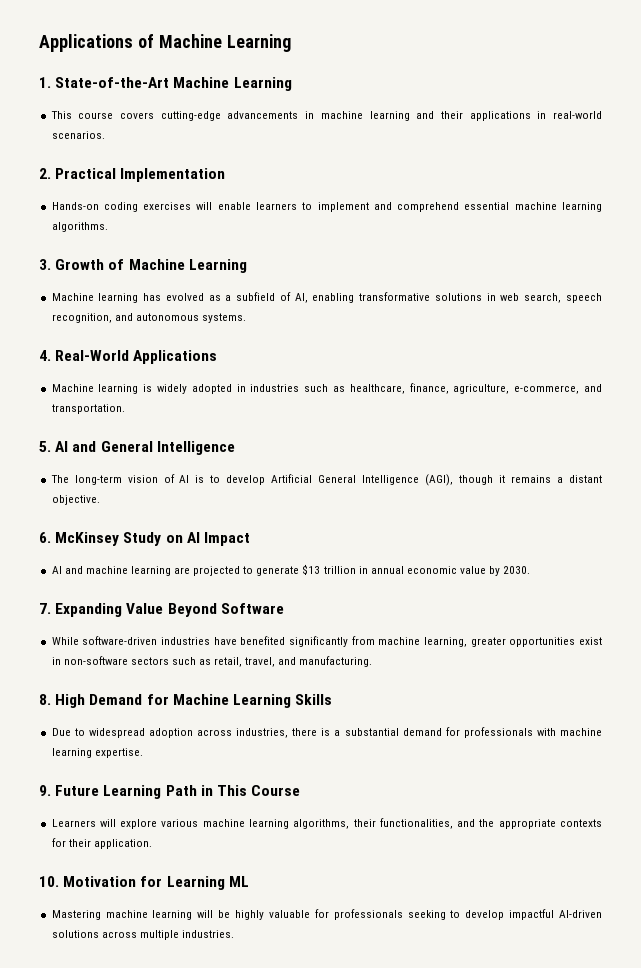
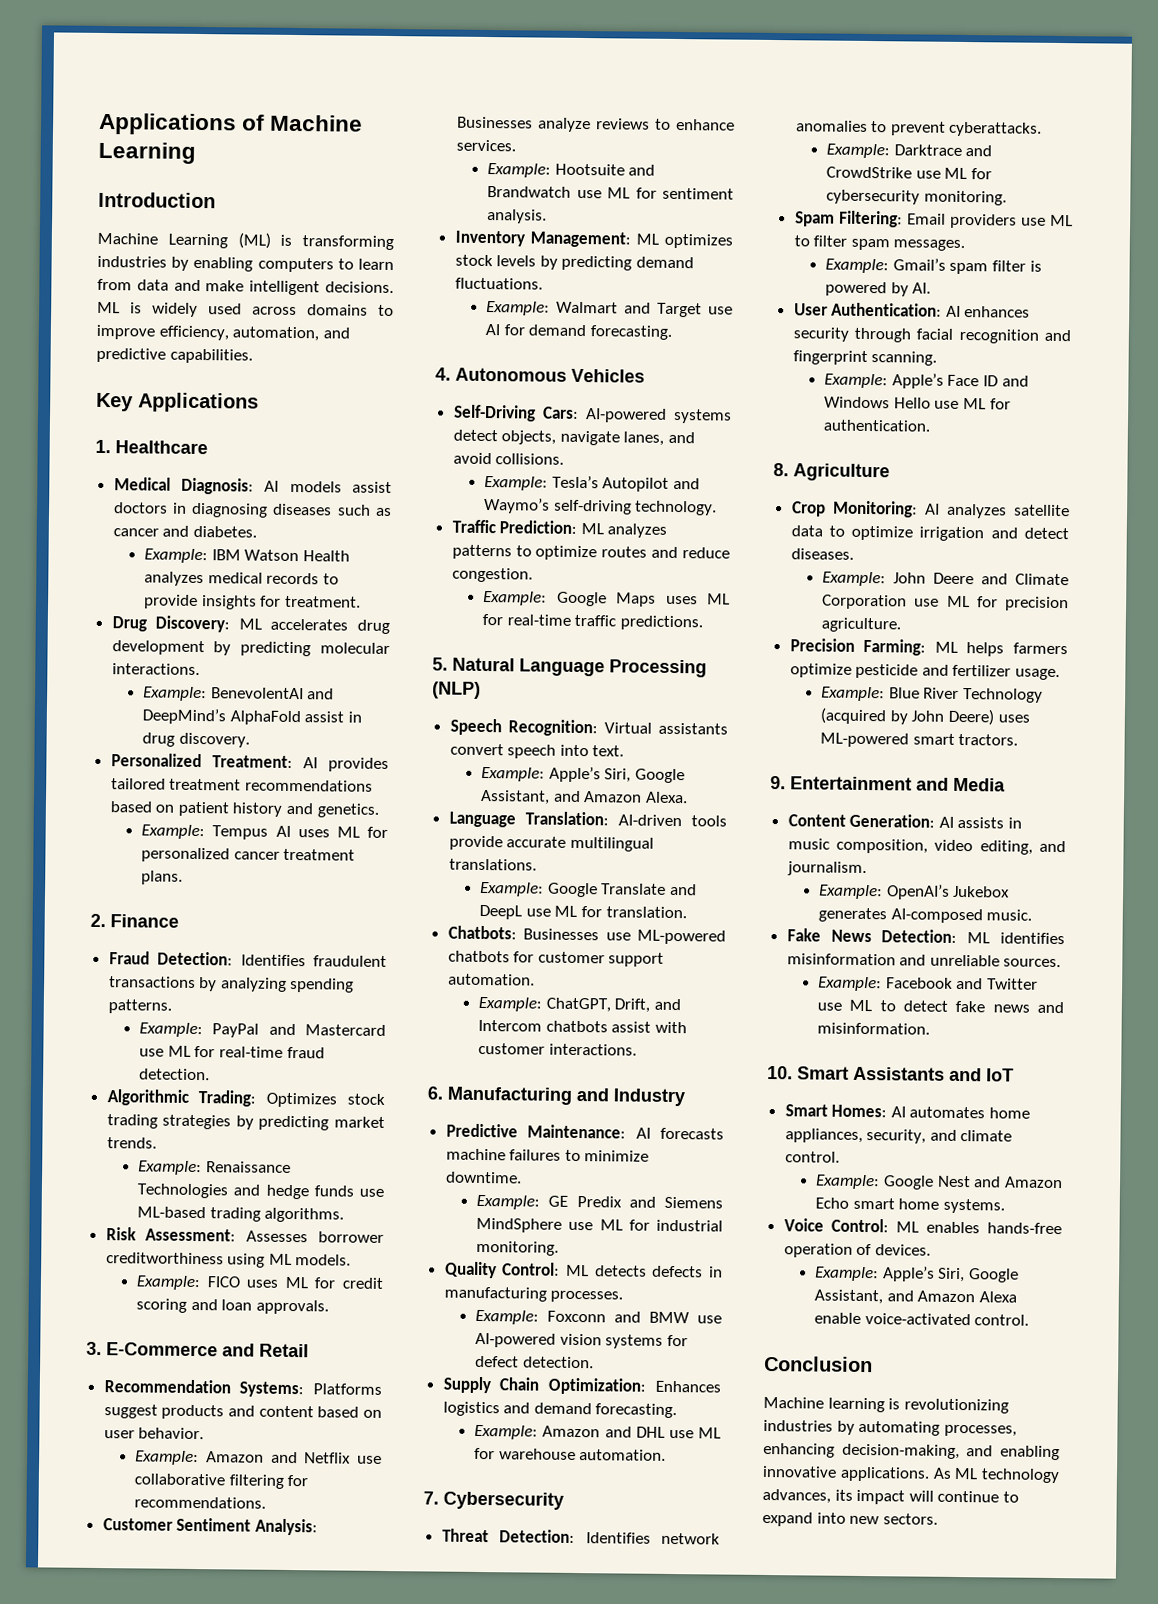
- 1. State-of-the-Art Machine Learning
- This course covers cutting-edge advancements in machine learning and their applications in real-world scenarios.
- 2. Practical Implementation
- Hands-on coding exercises will enable learners to implement and comprehend essential machine learning algorithms.
- 3. Growth of Machine Learning
- Machine learning has evolved as a subfield of AI, enabling transformative solutions in web search, speech recognition, and autonomous systems.
- 4. Real-World Applications
- Machine learning is widely adopted in industries such as healthcare, finance, agriculture, e-commerce, and transportation.
- 5. AI and General Intelligence
- The long-term vision of AI is to develop Artificial General Intelligence (AGI), though it remains a distant objective.
- 6. McKinsey Study on AI Impact
- AI and machine learning are projected to generate $13 trillion in annual economic value by 2030.
- 7. Expanding Value Beyond Software
- While software-driven industries have benefited significantly from machine learning, greater opportunities exist in non-software sectors such as retail, travel, and manufacturing.
- 8. High Demand for Machine Learning Skills
- Due to widespread adoption across industries, there is a substantial demand for professionals with machine learning expertise.
- 9. Future Learning Path in This Course
- Learners will explore various machine learning algorithms, their functionalities, and the appropriate contexts for their application.
- 10. Motivation for Learning ML
- Mastering machine learning will be highly valuable for professionals seeking to develop impactful AI-driven solutions across multiple industries.
+ Introduction
+ Machine Learning (ML) is transforming industries by enabling computers to learn from data and make intelligent decisions. ML is widely used across domains to improve efficiency, automation, and predictive capabilities.
+ Key Applications
+ 1. Healthcare
+ Medical Diagnosis: AI models assist doctors in diagnosing diseases such as cancer and diabetes.
+ Example: IBM Watson Health analyzes medical records to provide insights for treatment.
+ Drug Discovery: ML accelerates drug development by predicting molecular interactions.
+ Example: BenevolentAI and DeepMind’s AlphaFold assist in drug discovery.
+ Personalized Treatment: AI provides tailored treatment recommendations based on patient history and genetics.
+ Example: Tempus AI uses ML for personalized cancer treatment plans.
+ 2. Finance
+ Fraud Detection: Identifies fraudulent transactions by analyzing spending patterns.
+ Example: PayPal and Mastercard use ML for real-time fraud detection.
+ Algorithmic Trading: Optimizes stock trading strategies by predicting market trends.
+ Example: Renaissance Technologies and hedge funds use ML-based trading algorithms.
+ Risk Assessment: Assesses borrower creditworthiness using ML models.
+ Example: FICO uses ML for credit scoring and loan approvals.
+ 3. E-Commerce and Retail
+ Recommendation Systems: Platforms suggest products and content based on user behavior.
+ Example: Amazon and Netflix use collaborative filtering for recommendations.
+ Customer Sentiment Analysis: Businesses analyze reviews to enhance services.
+ Example: Hootsuite and Brandwatch use ML for sentiment analysis.
+ Inventory Management: ML optimizes stock levels by predicting demand fluctuations.
+ Example: Walmart and Target use AI for demand forecasting.
+ 4. Autonomous Vehicles
+ Self-Driving Cars: AI-powered systems detect objects, navigate lanes, and avoid collisions.
+ Example: Tesla’s Autopilot and Waymo’s self-driving technology.
+ Traffic Prediction: ML analyzes patterns to optimize routes and reduce congestion.
+ Example: Google Maps uses ML for real-time traffic predictions.
+ 5. Natural Language Processing (NLP)
+ Speech Recognition: Virtual assistants convert speech into text.
+ Example: Apple’s Siri, Google Assistant, and Amazon Alexa.
+ Language Translation: AI-driven tools provide accurate multilingual translations.
+ Example: Google Translate and DeepL use ML for translation.
+ Chatbots: Businesses use ML-powered chatbots for customer support automation.
+ Example: ChatGPT, Drift, and Intercom chatbots assist with customer interactions.
+ 6. Manufacturing and Industry
+ Predictive Maintenance: AI forecasts machine failures to minimize downtime.
+ Example: GE Predix and Siemens MindSphere use ML for industrial monitoring.
+ Quality Control: ML detects defects in manufacturing processes.
+ Example: Foxconn and BMW use AI-powered vision systems for defect detection.
+ Supply Chain Optimization: Enhances logistics and demand forecasting.
+ Example: Amazon and DHL use ML for warehouse automation.
+ 7. Cybersecurity
+ Threat Detection: Identifies network anomalies to prevent cyberattacks.
+ Example: Darktrace and CrowdStrike use ML for cybersecurity monitoring.
+ Spam Filtering: Email providers use ML to filter spam messages.
+ Example: Gmail’s spam filter is powered by AI.
+ User Authentication: AI enhances security through facial recognition and fingerprint scanning.
+ Example: Apple’s Face ID and Windows Hello use ML for authentication.
+ 8. Agriculture
+ Crop Monitoring: AI analyzes satellite data to optimize irrigation and detect diseases.
+ Example: John Deere and Climate Corporation use ML for precision agriculture.
+ Precision Farming: ML helps farmers optimize pesticide and fertilizer usage.
+ Example: Blue River Technology (acquired by John Deere) uses ML-powered smart tractors.
+ 9. Entertainment and Media
+ Content Generation: AI assists in music composition, video editing, and journalism.
+ Example: OpenAI’s Jukebox generates AI-composed music.
+ Fake News Detection: ML identifies misinformation and unreliable sources.
+ Example: Facebook and Twitter use ML to detect fake news and misinformation.
+ 10. Smart Assistants and IoT
+ Smart Homes: AI automates home appliances, security, and climate control.
+ Example: Google Nest and Amazon Echo smart home systems.
+ Voice Control: ML enables hands-free operation of devices.
+ Example: Apple’s Siri, Google Assistant, and Amazon Alexa enable voice-activated control.
+ Conclusion
+ Machine learning is revolutionizing industries by automating processes, enhancing decision-making, and enabling innovative applications. As ML technology advances, its impact will continue to expand into new sectors.

